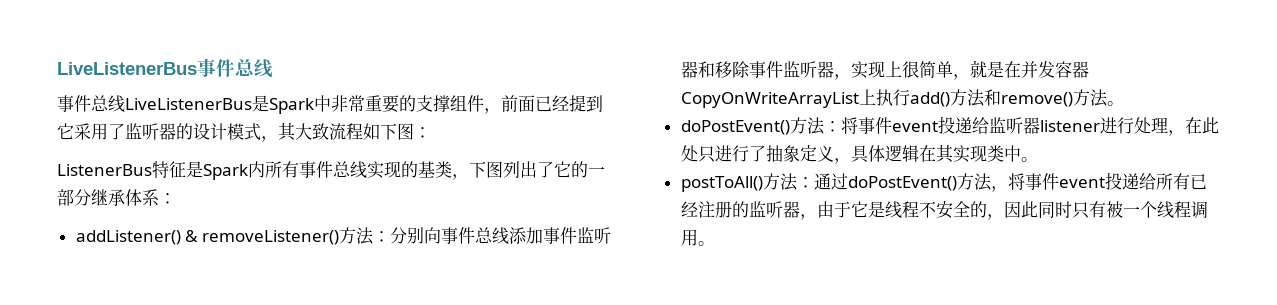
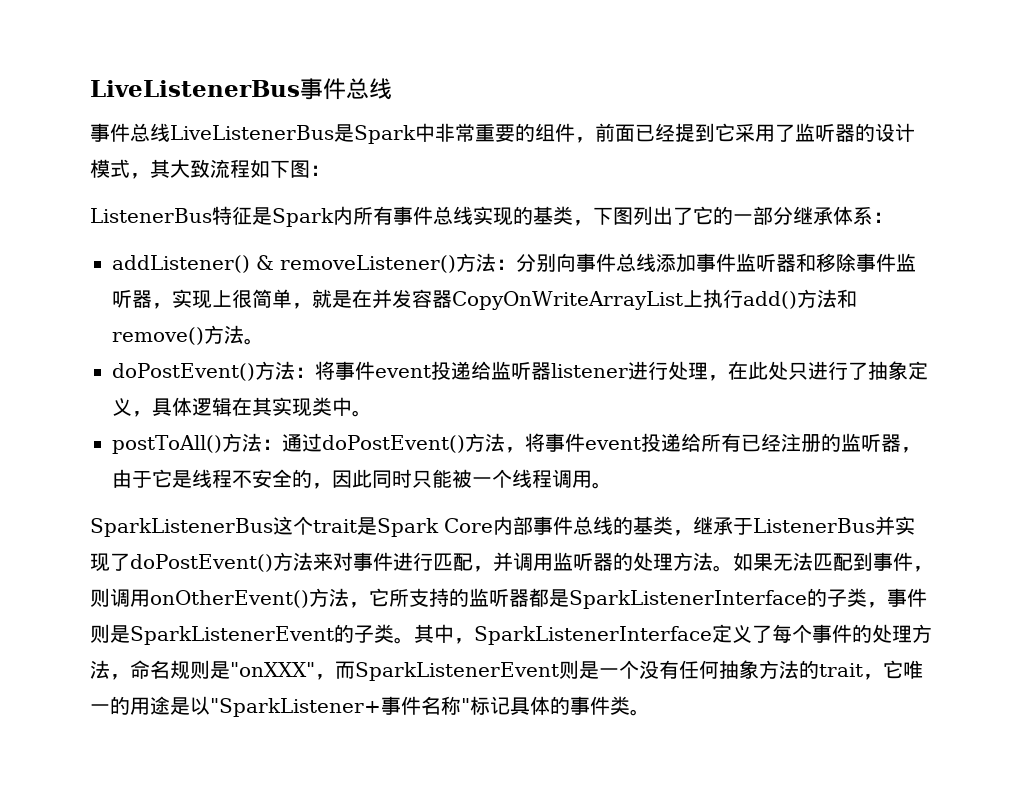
- 事件总线LiveListenerBus是Spark中非常重要的支撑组件，前面已经提到它采用了监听器的设计模式，其大致流程如下图：
+ 事件总线LiveListenerBus是Spark中非常重要的组件，前面已经提到它采用了监听器的设计模式，其大致流程如下图：
- postToAll()方法：通过doPostEvent()方法，将事件event投递给所有已经注册的监听器，由于它是线程不安全的，因此同时只有被一个线程调用。
+ postToAll()方法：通过doPostEvent()方法，将事件event投递给所有已经注册的监听器，由于它是线程不安全的，因此同时只能被一个线程调用。
+ SparkListenerBus这个trait是Spark Core内部事件总线的基类，继承于ListenerBus并实现了doPostEvent()方法来对事件进行匹配，并调用监听器的处理方法。如果无法匹配到事件，则调用onOtherEvent()方法，它所支持的监听器都是SparkListenerInterface的子类，事件则是SparkListenerEvent的子类。其中，SparkListenerInterface定义了每个事件的处理方法，命名规则是"onXXX"，而SparkListenerEvent则是一个没有任何抽象方法的trait，它唯一的用途是以"SparkListener+事件名称"标记具体的事件类。

